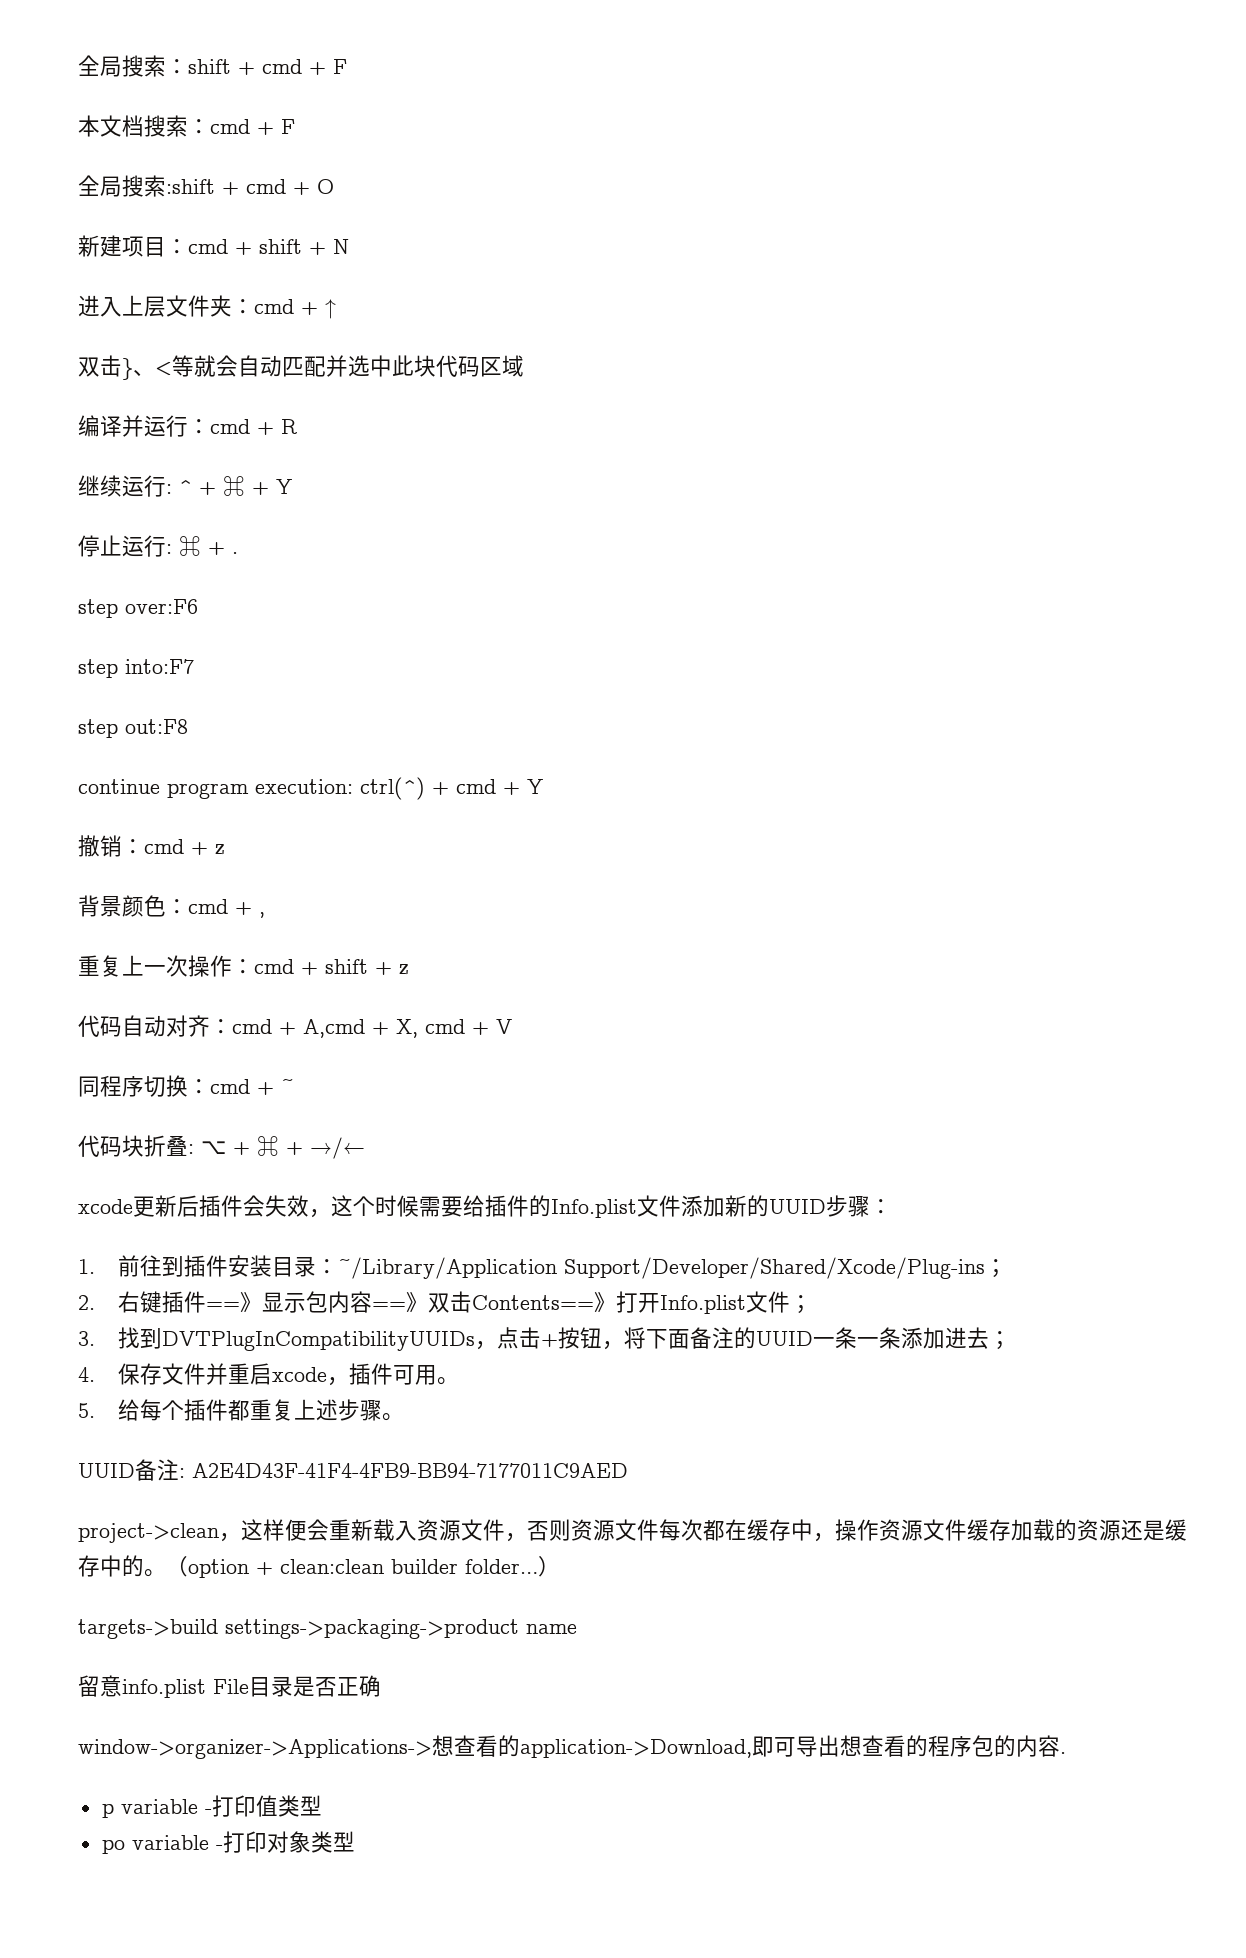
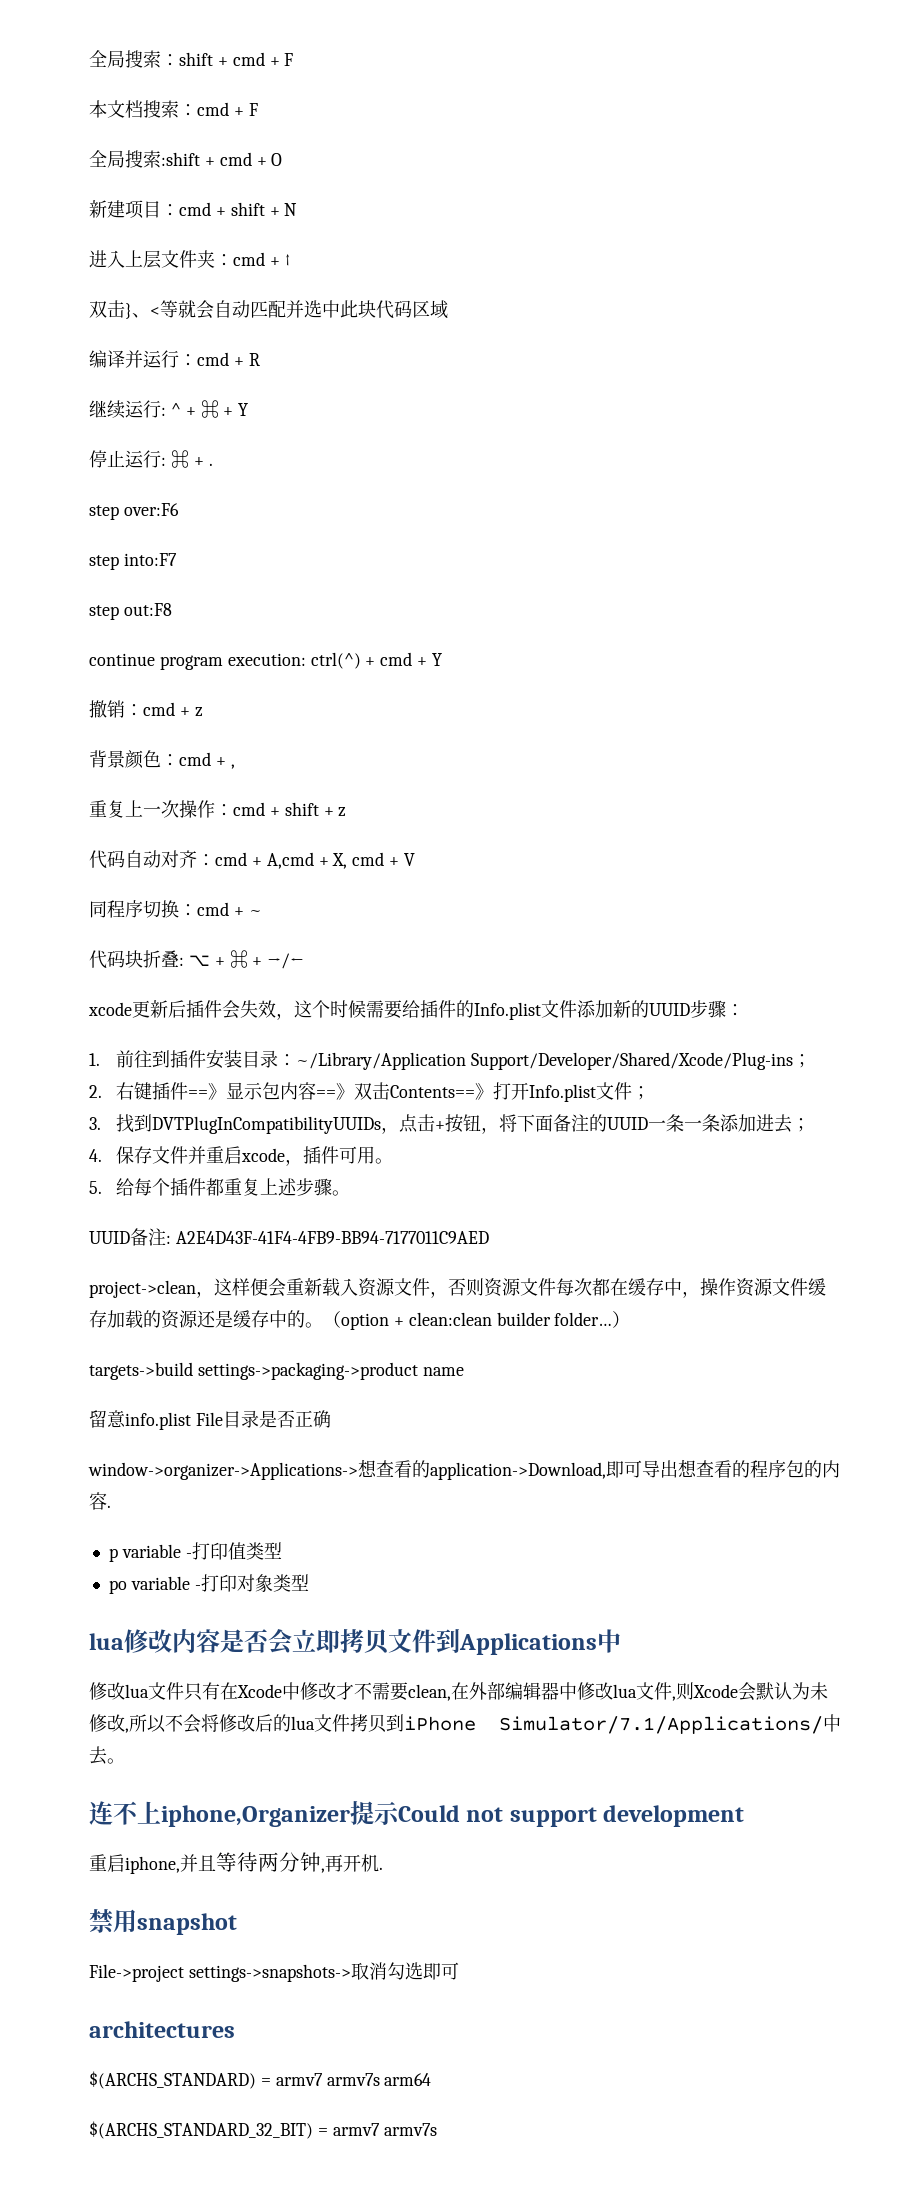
+ lua修改内容是否会立即拷贝文件到Applications中
+ 修改lua文件只有在Xcode中修改才不需要clean,在外部编辑器中修改lua文件,则Xcode会默认为未修改,所以不会将修改后的lua文件拷贝到iPhone Simulator/7.1/Applications/中去。
+ 连不上iphone,Organizer提示Could not support development
+ 重启iphone,并且等待两分钟,再开机.
+ 禁用snapshot
+ File->project settings->snapshots->取消勾选即可
+ architectures
+ $(ARCHS_STANDARD) = armv7 armv7s arm64
+ $(ARCHS_STANDARD_32_BIT) = armv7 armv7s

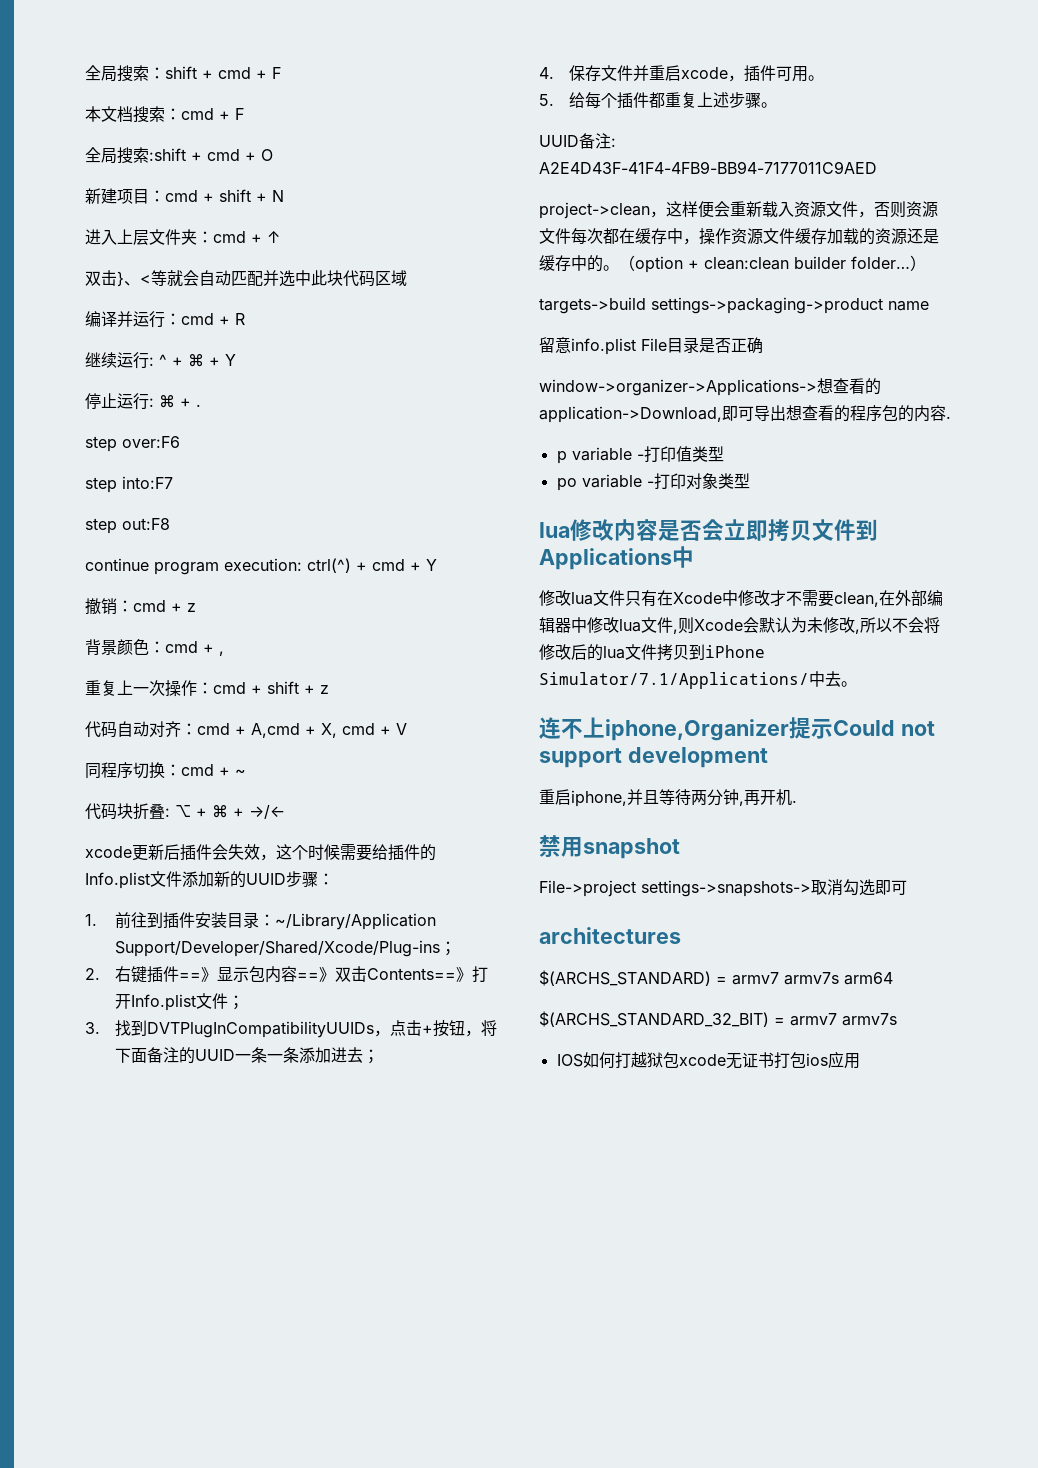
+ IOS如何打越狱包xcode无证书打包ios应用

